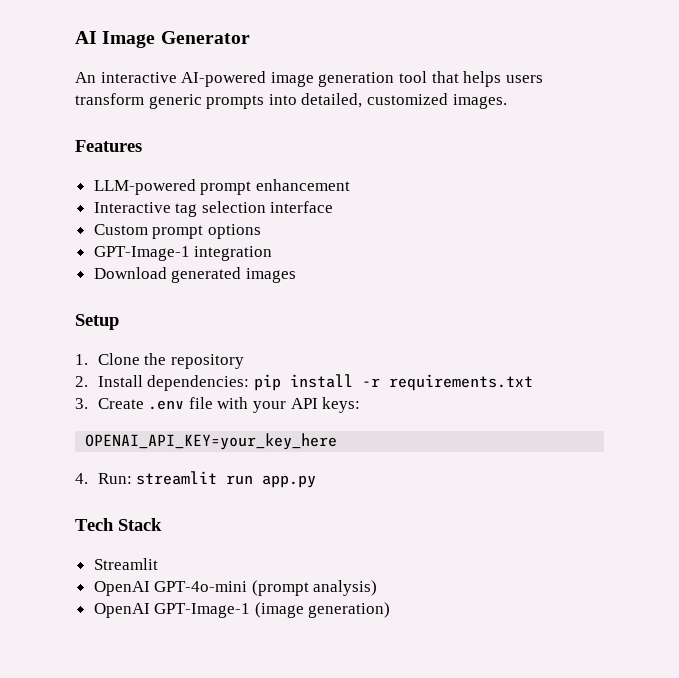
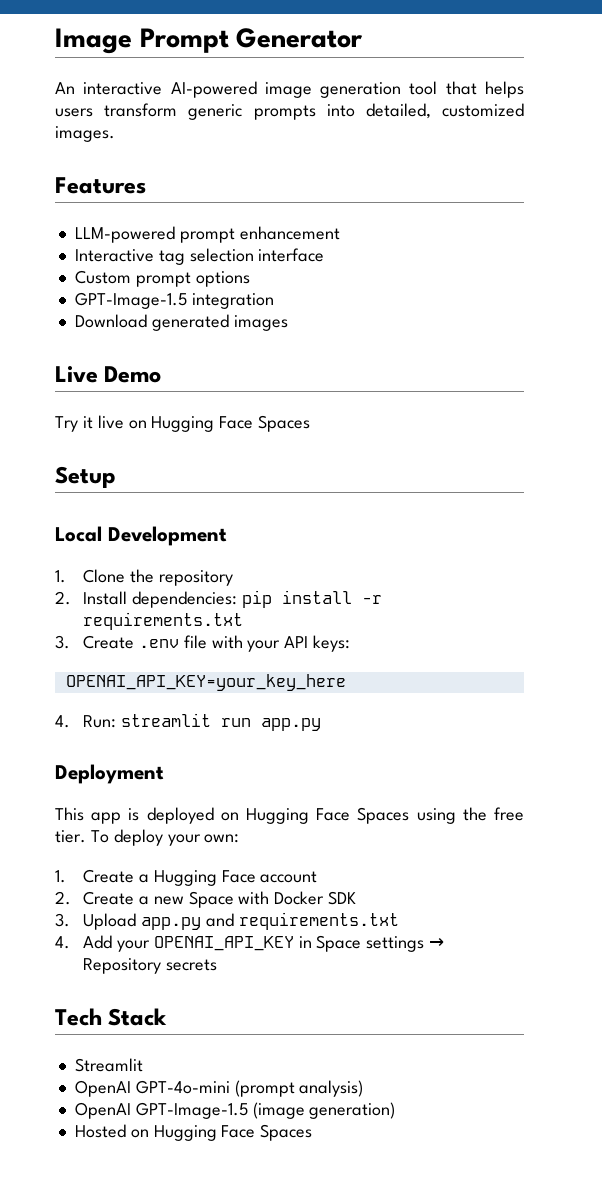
- AI Image Generator
+ Image Prompt Generator
- GPT-Image-1 integration
+ GPT-Image-1.5 integration
+ Live Demo
+ Try it live on Hugging Face Spaces
+ Local Development
+ Deployment
+ This app is deployed on Hugging Face Spaces using the free tier. To deploy your own:
+ 1. Create a Hugging Face account
+ 2. Create a new Space with Docker SDK
+ 3. Upload app.py and requirements.txt
+ 4. Add your OPENAI_API_KEY in Space settings → Repository secrets
- OpenAI GPT-Image-1 (image generation)
+ OpenAI GPT-Image-1.5 (image generation)
+ Hosted on Hugging Face Spaces

